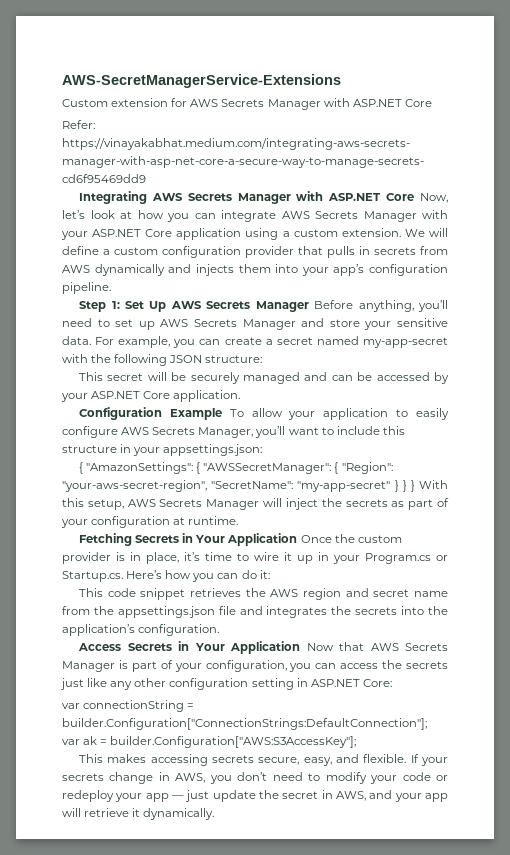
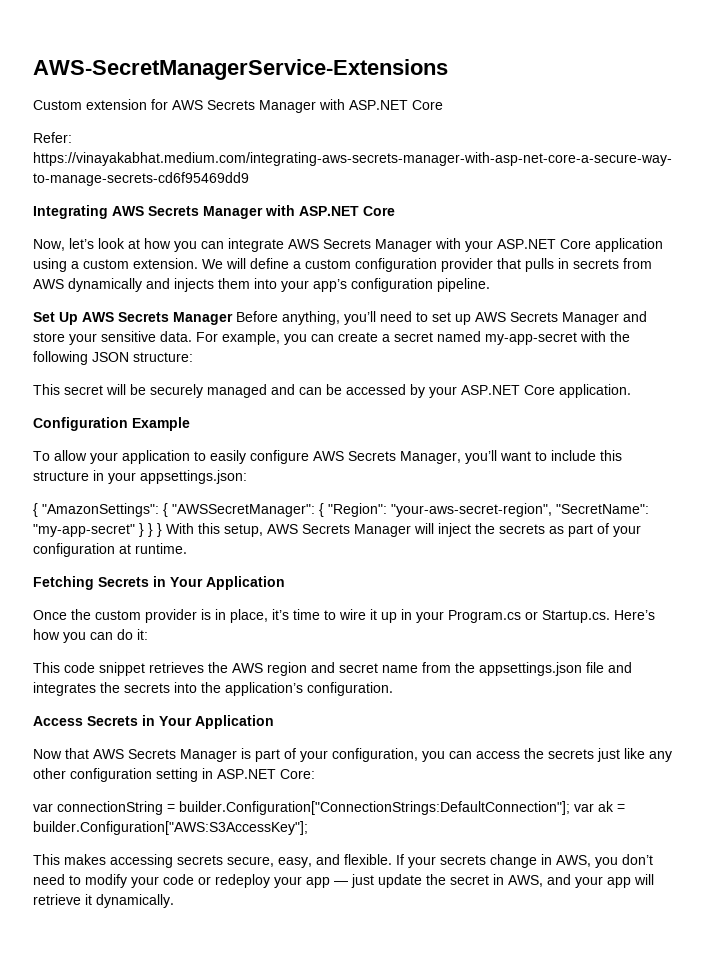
- Integrating AWS Secrets Manager with ASP.NET Core Now, let’s look at how you can integrate AWS Secrets Manager with your ASP.NET Core application using a custom extension.
+ Integrating AWS Secrets Manager with ASP.NET Core
+ Now, let’s look at how you can integrate AWS Secrets Manager with your ASP.NET Core application using a custom extension.
- Step 1: Set Up AWS Secrets Manager Before anything, you’ll need to set up AWS Secrets Manager and store your sensitive data.
+ Set Up AWS Secrets Manager Before anything, you’ll need to set up AWS Secrets Manager and store your sensitive data.
- Configuration Example To allow your application to easily configure AWS Secrets Manager, you’ll want to include this structure in your appsettings.json:
+ Configuration Example
+ To allow your application to easily configure AWS Secrets Manager, you’ll want to include this structure in your appsettings.json:
- Fetching Secrets in Your Application Once the custom provider is in place, it’s time to wire it up in your Program.cs or Startup.cs. Here’s how you can do it:
+ Fetching Secrets in Your Application
+ Once the custom provider is in place, it’s time to wire it up in your Program.cs or Startup.cs. Here’s how you can do it:
- Access Secrets in Your Application Now that AWS Secrets Manager is part of your configuration, you can access the secrets just like any other configuration setting in ASP.NET Core:
+ Access Secrets in Your Application
+ Now that AWS Secrets Manager is part of your configuration, you can access the secrets just like any other configuration setting in ASP.NET Core:

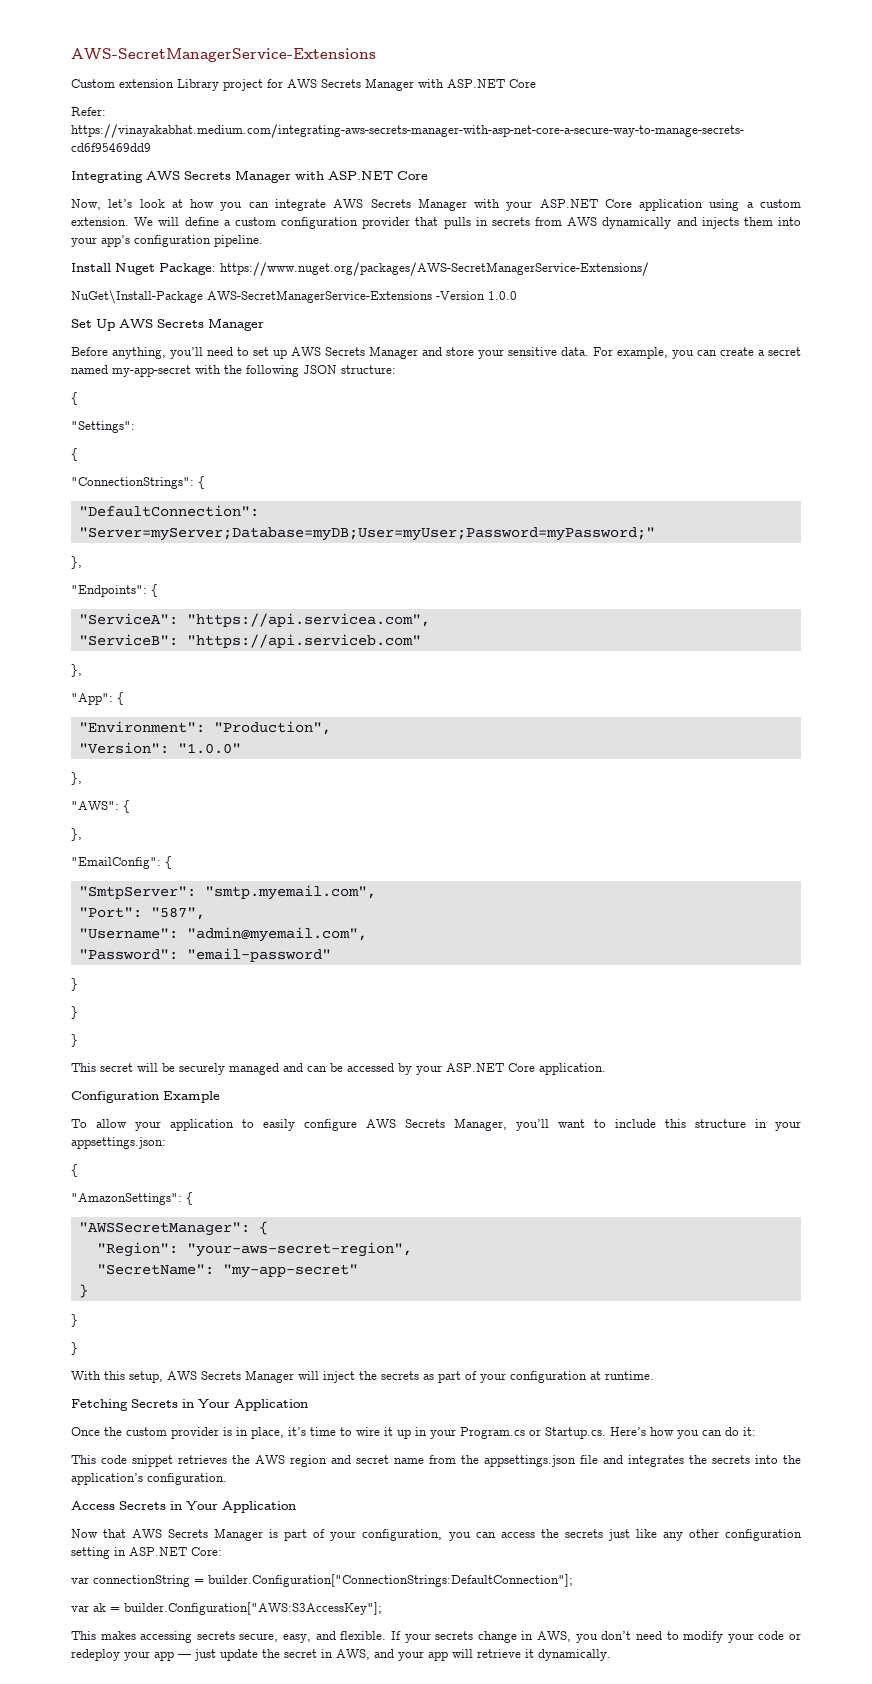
- Custom extension for AWS Secrets Manager with ASP.NET Core
+ Custom extension Library project for AWS Secrets Manager with ASP.NET Core
+ Install Nuget Package: https://www.nuget.org/packages/AWS-SecretManagerService-Extensions/
+ NuGet\Install-Package AWS-SecretManagerService-Extensions -Version 1.0.0
- Set Up AWS Secrets Manager Before anything, you’ll need to set up AWS Secrets Manager and store your sensitive data.
+ Set Up AWS Secrets Manager
+ Before anything, you’ll need to set up AWS Secrets Manager and store your sensitive data.
  For example, you can create a secret named my-app-secret with the following JSON structure:
+ {
+ "Settings":
+ {
+ "ConnectionStrings": {
+ "DefaultConnection": "Server=myServer;Database=myDB;User=myUser;Password=myPassword;"
+ },
+ "Endpoints": {
+ "ServiceA": "https://api.servicea.com",
+ "ServiceB": "https://api.serviceb.com"
+ },
+ "App": {
+ "Environment": "Production",
+ "Version": "1.0.0"
+ },
+ "AWS": {
+ },
+ "EmailConfig": {
+ "SmtpServer": "smtp.myemail.com",
+ "Port": "587",
+ "Username": "admin@myemail.com",
+ "Password": "email-password"
+ }
+ }
+ }
  To allow your application to easily configure AWS Secrets Manager, you’ll want to include this structure in your appsettings.json:
- { "AmazonSettings": { "AWSSecretManager": { "Region": "your-aws-secret-region", "SecretName": "my-app-secret" } } } With this setup, AWS Secrets Manager will inject the secrets as part of your configuration at runtime.
+ {
+ "AmazonSettings": {
+ "AWSSecretManager": {
+ "Region": "your-aws-secret-region",
+ "SecretName": "my-app-secret"
+ }
+ }
+ }
+ With this setup, AWS Secrets Manager will inject the secrets as part of your configuration at runtime.
- var connectionString = builder.Configuration["ConnectionStrings:DefaultConnection"]; var ak = builder.Configuration["AWS:S3AccessKey"];
+ var connectionString = builder.Configuration["ConnectionStrings:DefaultConnection"];
+ var ak = builder.Configuration["AWS:S3AccessKey"];

